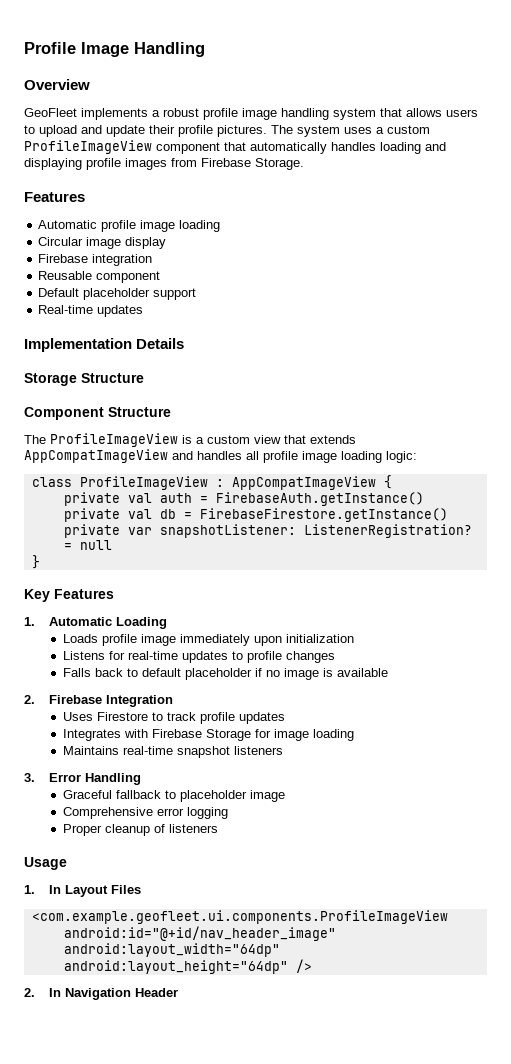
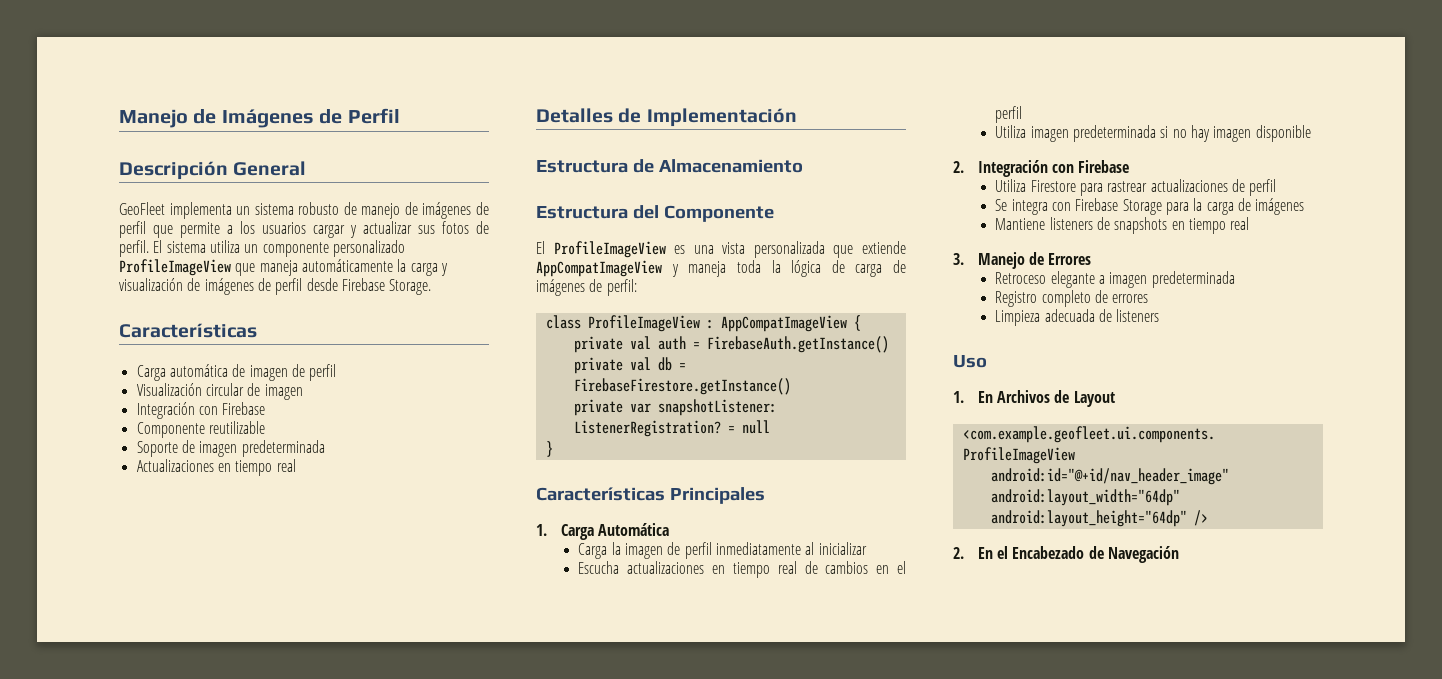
- Profile Image Handling
- Overview
- GeoFleet implements a robust profile image handling system that allows users to upload and update their profile pictures. The system uses a custom ProfileImageView component that automatically handles loading and displaying profile images from Firebase Storage.
- Features
- Automatic profile image loading
- Circular image display
- Firebase integration
- Reusable component
- Default placeholder support
- Real-time updates
- Implementation Details
- Storage Structure
- Component Structure
- The ProfileImageView is a custom view that extends AppCompatImageView and handles all profile image loading logic:
+ Manejo de Imágenes de Perfil
+ Descripción General
+ GeoFleet implementa un sistema robusto de manejo de imágenes de perfil que permite a los usuarios cargar y actualizar sus fotos de perfil. El sistema utiliza un componente personalizado ProfileImageView que maneja automáticamente la carga y visualización de imágenes de perfil desde Firebase Storage.
+ Características
+ Carga automática de imagen de perfil
+ Visualización circular de imagen
+ Integración con Firebase
+ Componente reutilizable
+ Soporte de imagen predeterminada
+ Actualizaciones en tiempo real
+ Detalles de Implementación
+ Estructura de Almacenamiento
+ Estructura del Componente
+ El ProfileImageView es una vista personalizada que extiende AppCompatImageView y maneja toda la lógica de carga de imágenes de perfil:
- Key Features
- 1. Automatic Loading
- Loads profile image immediately upon initialization
- Listens for real-time updates to profile changes
- Falls back to default placeholder if no image is available
- 2. Firebase Integration
- Uses Firestore to track profile updates
- Integrates with Firebase Storage for image loading
- Maintains real-time snapshot listeners
- 3. Error Handling
- Graceful fallback to placeholder image
- Comprehensive error logging
- Proper cleanup of listeners
- Usage
- 1. In Layout Files
+ Características Principales
+ 1. Carga Automática
+ Carga la imagen de perfil inmediatamente al inicializar
+ Escucha actualizaciones en tiempo real de cambios en el perfil
+ Utiliza imagen predeterminada si no hay imagen disponible
+ 2. Integración con Firebase
+ Utiliza Firestore para rastrear actualizaciones de perfil
+ Se integra con Firebase Storage para la carga de imágenes
+ Mantiene listeners de snapshots en tiempo real
+ 3. Manejo de Errores
+ Retroceso elegante a imagen predeterminada
+ Registro completo de errores
+ Limpieza adecuada de listeners
+ Uso
+ 1. En Archivos de Layout
- 2. In Navigation Header
+ 2. En el Encabezado de Navegación

